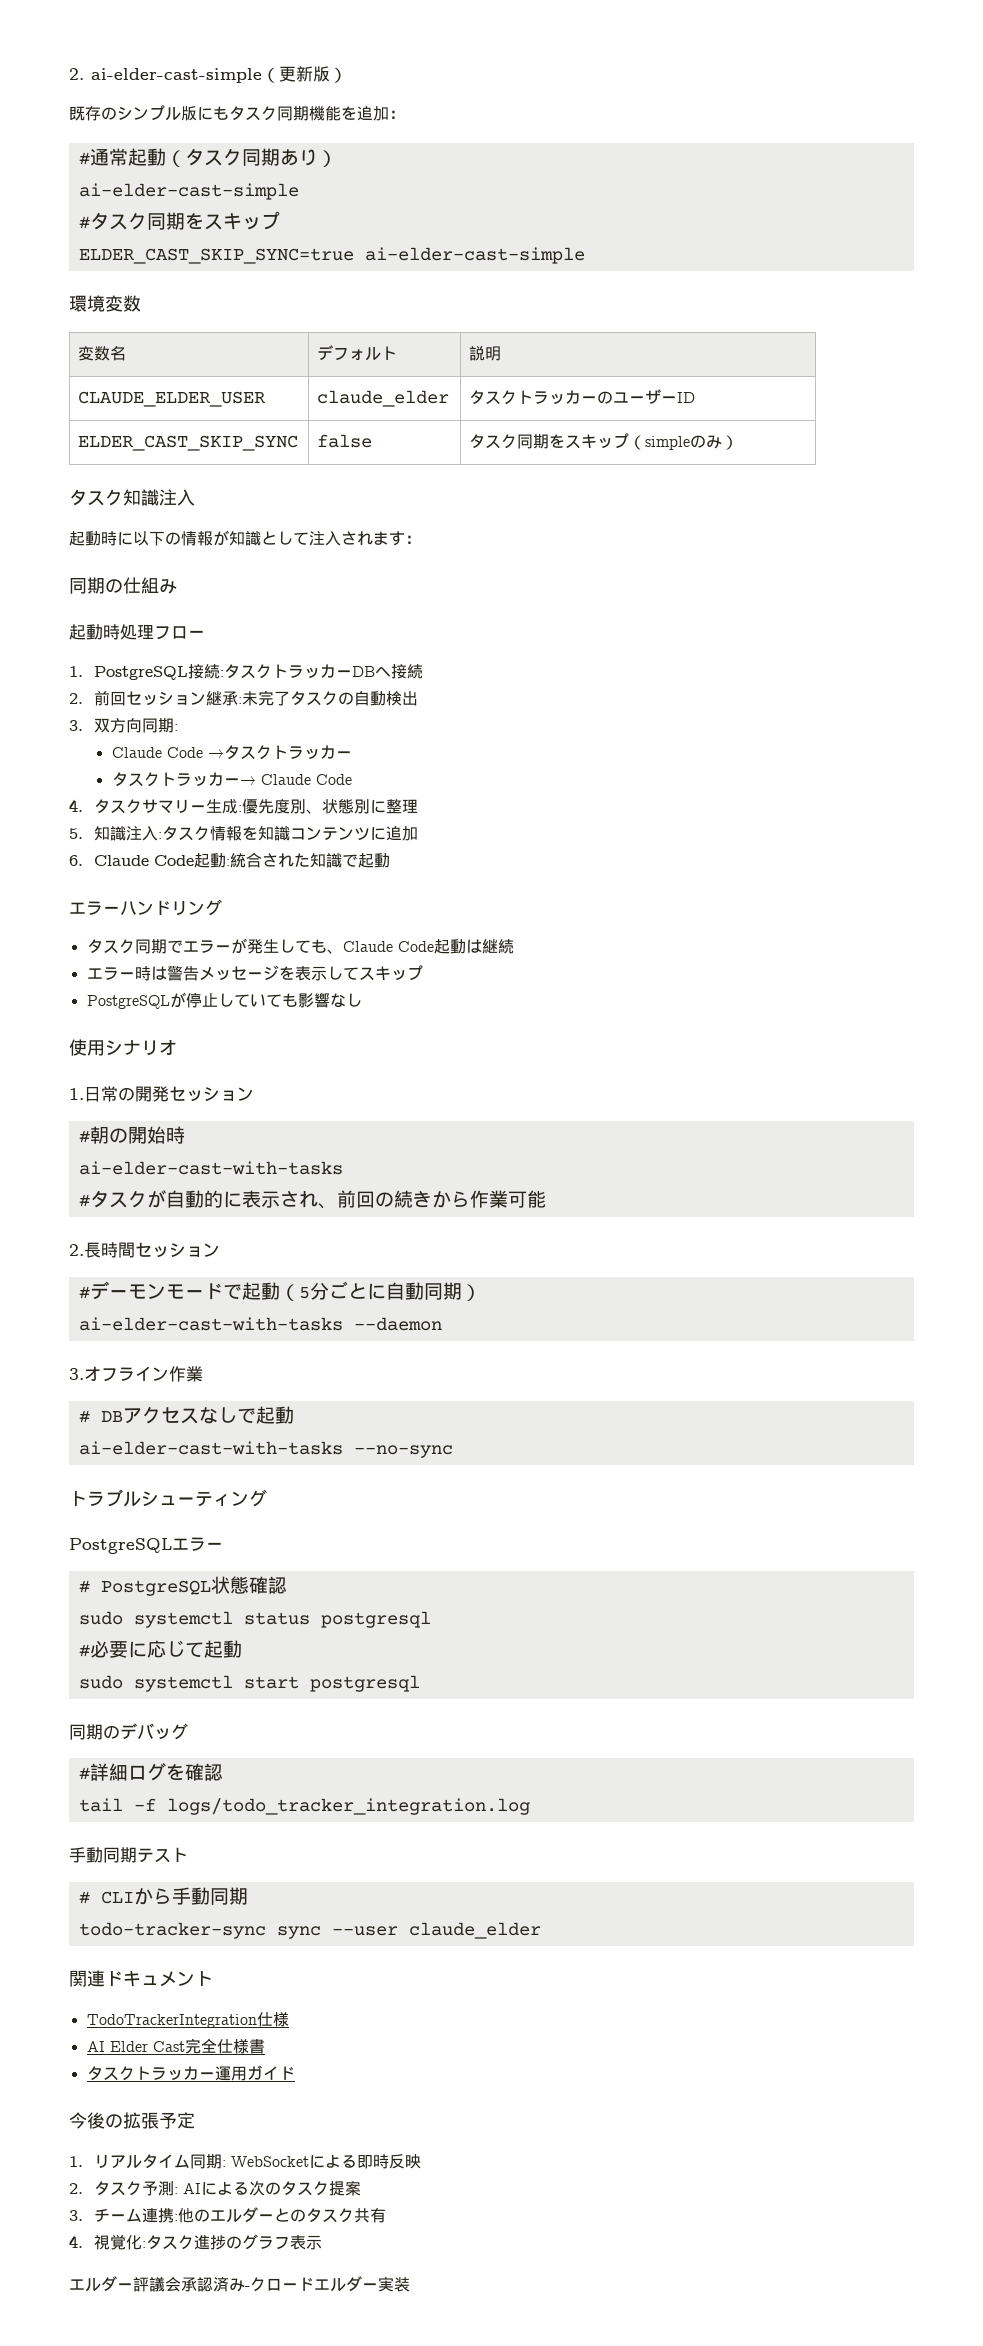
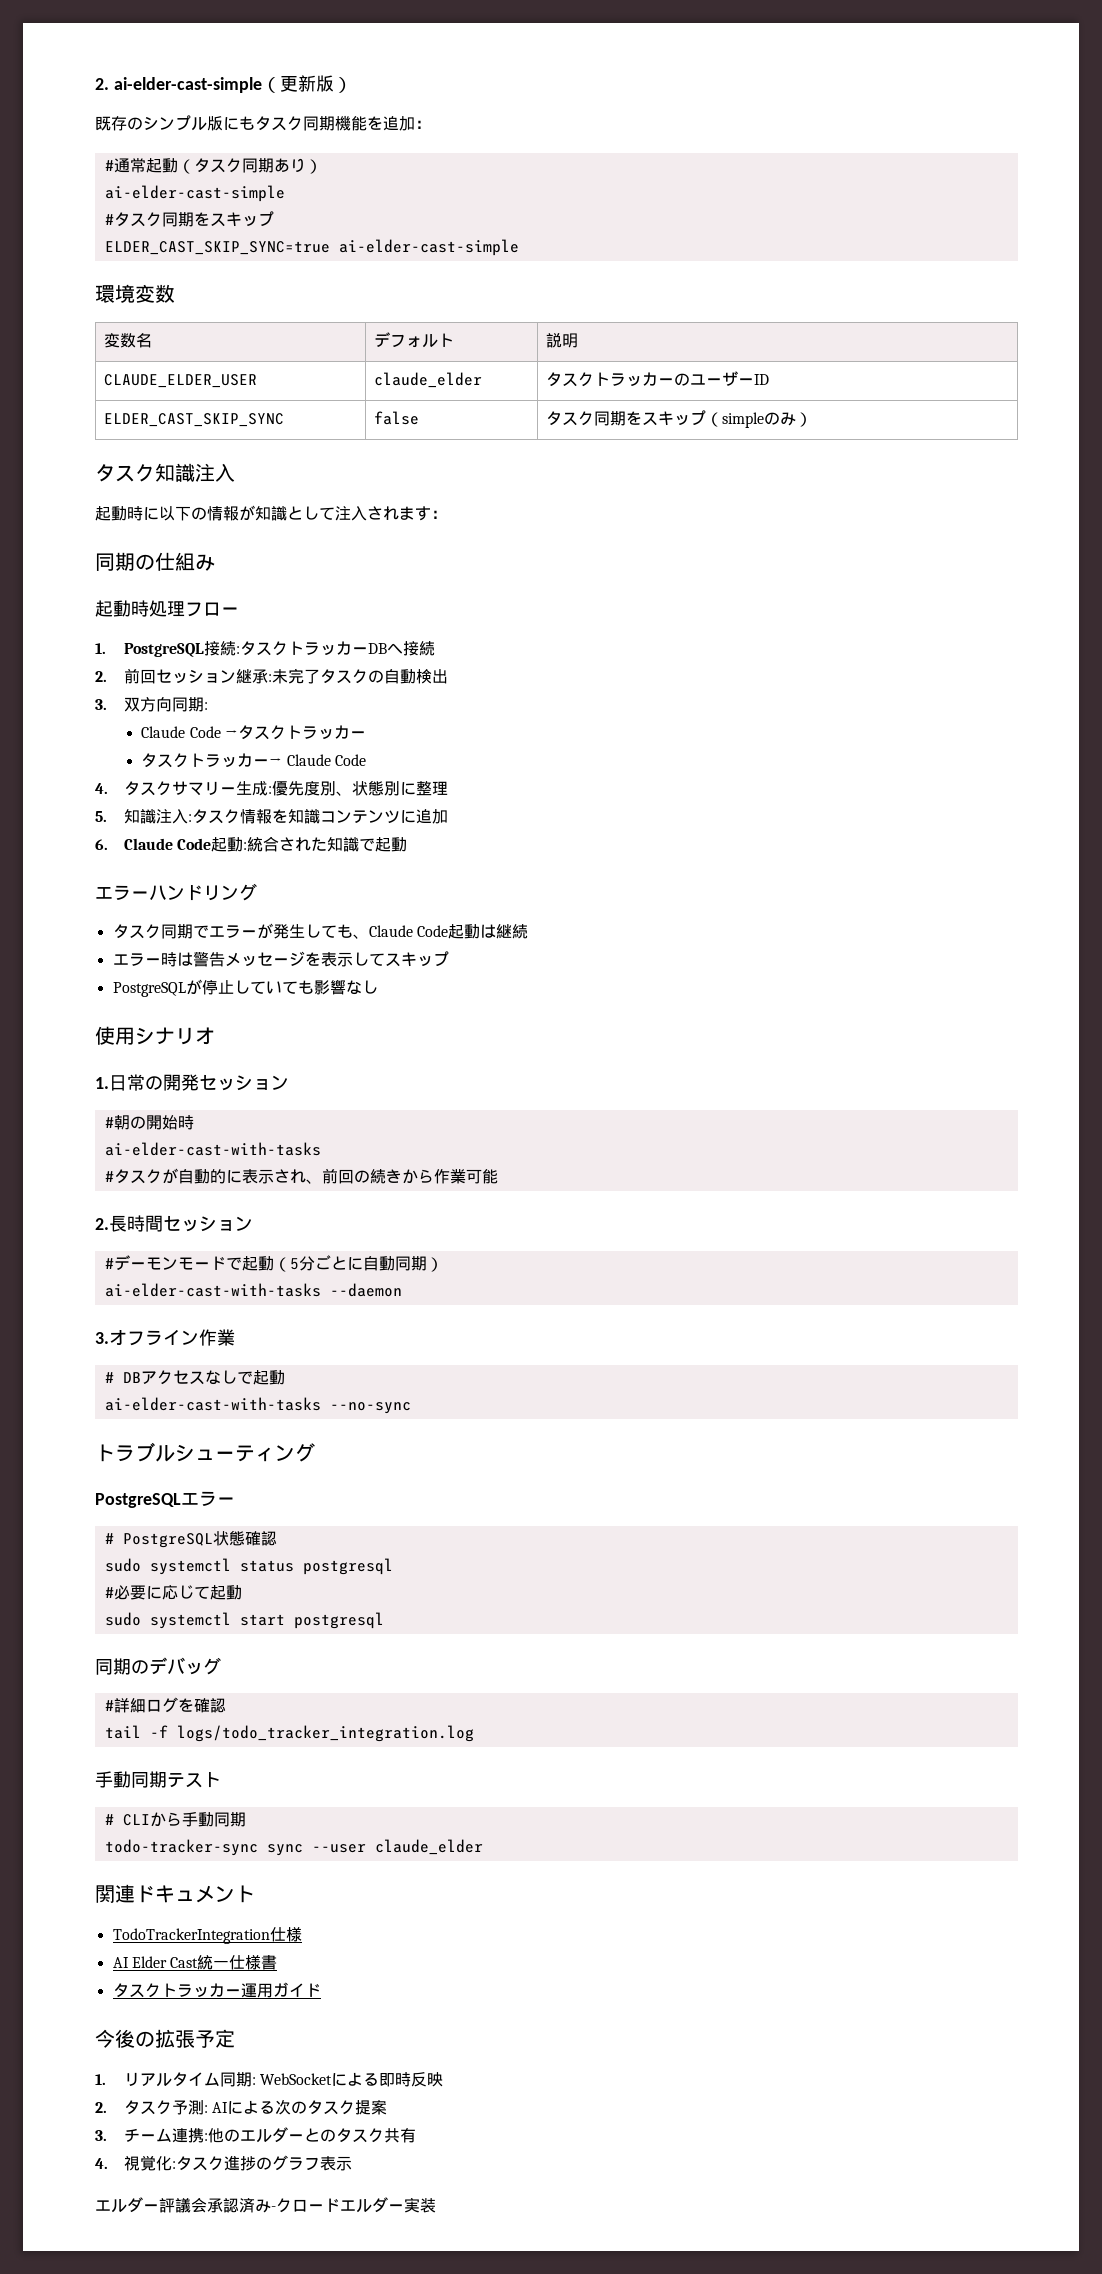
- AI Elder Cast完全仕様書
+ AI Elder Cast統一仕様書

